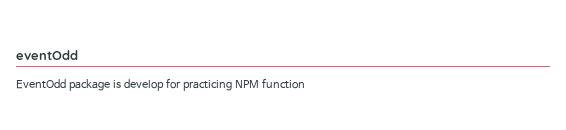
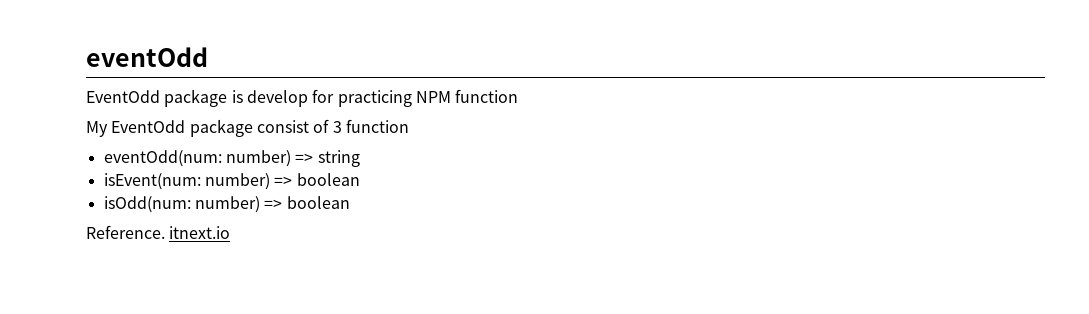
+ My EventOdd package consist of 3 function
+ eventOdd(num: number) => string
+ isEvent(num: number) => boolean
+ isOdd(num: number) => boolean
+ Reference. itnext.io

